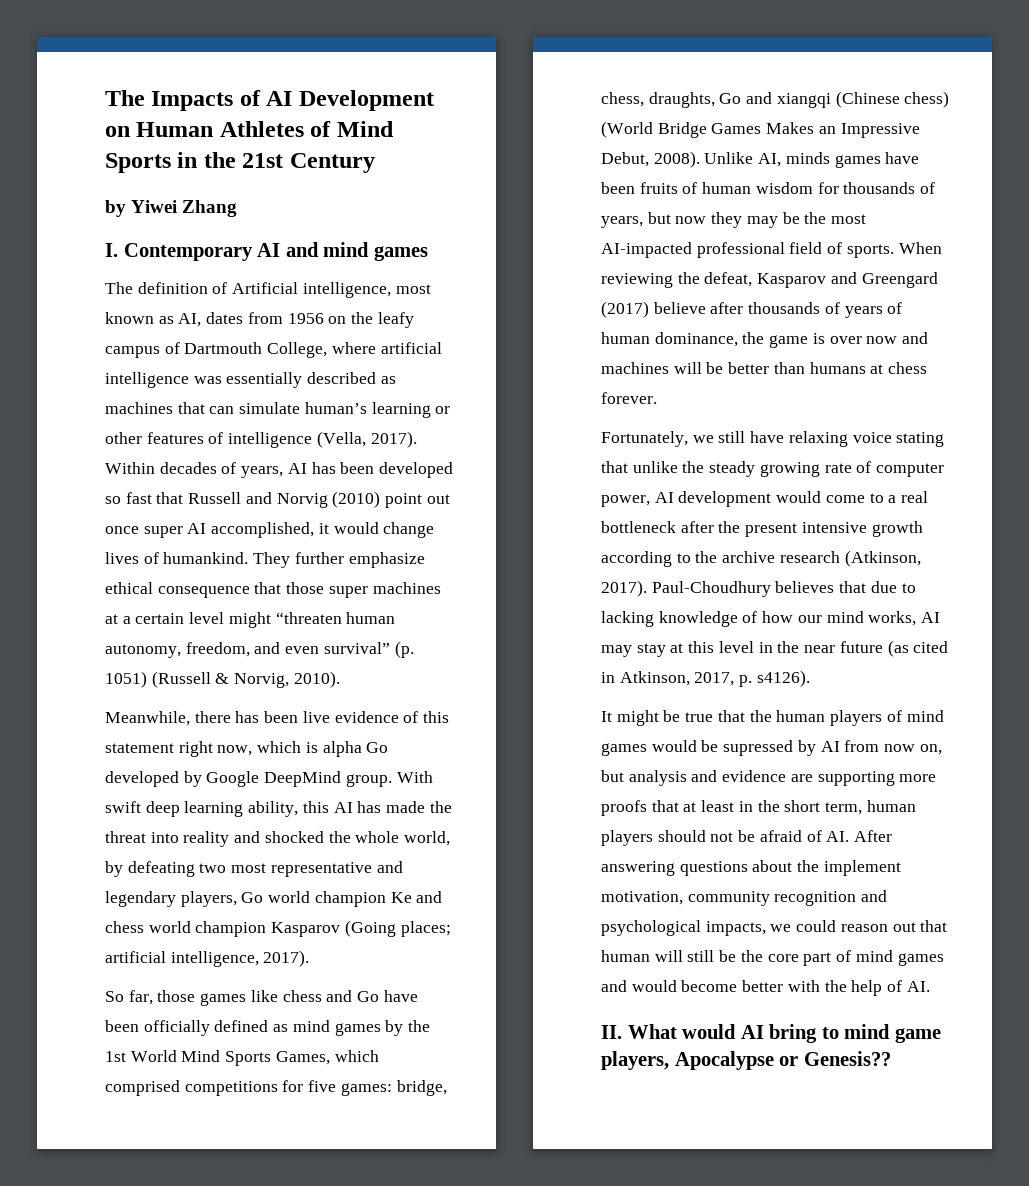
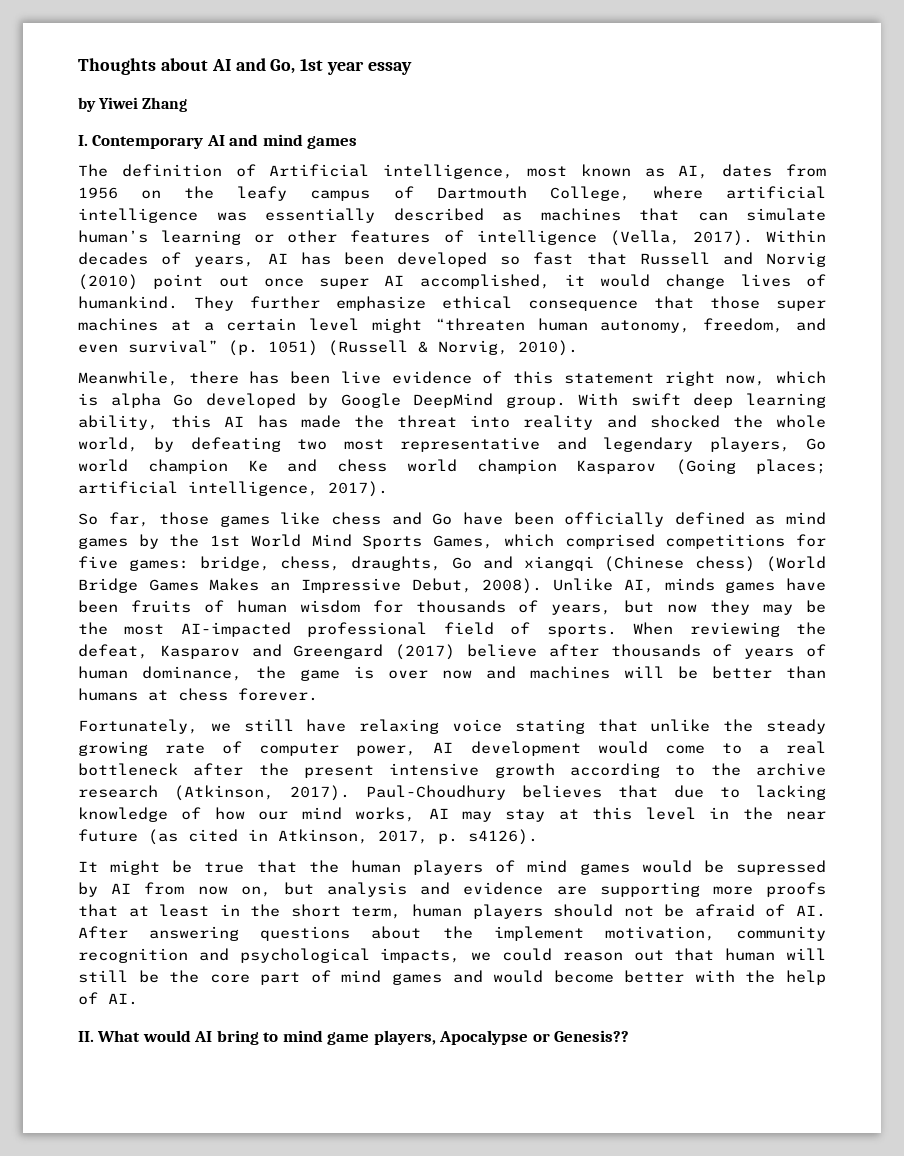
- The Impacts of AI Development on Human Athletes of Mind Sports in the 21st Century
+ Thoughts about AI and Go, 1st year essay

